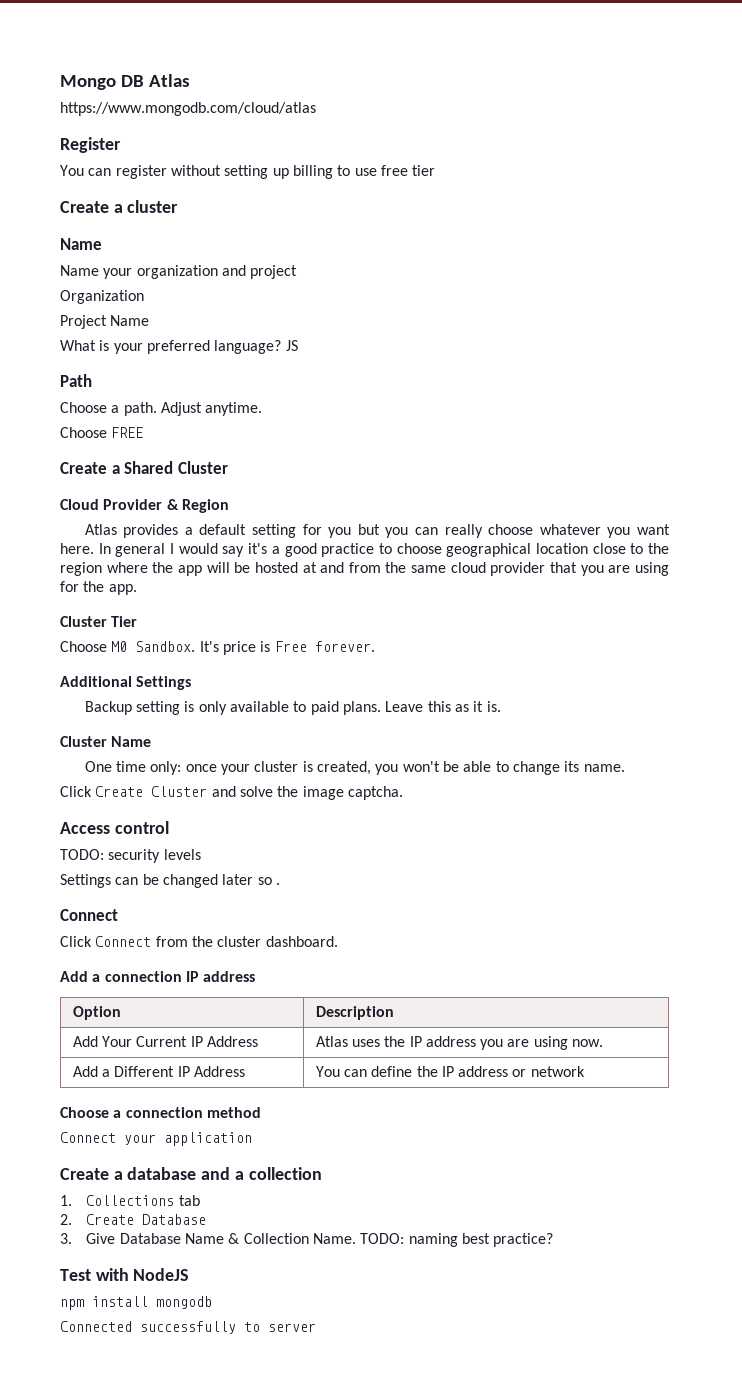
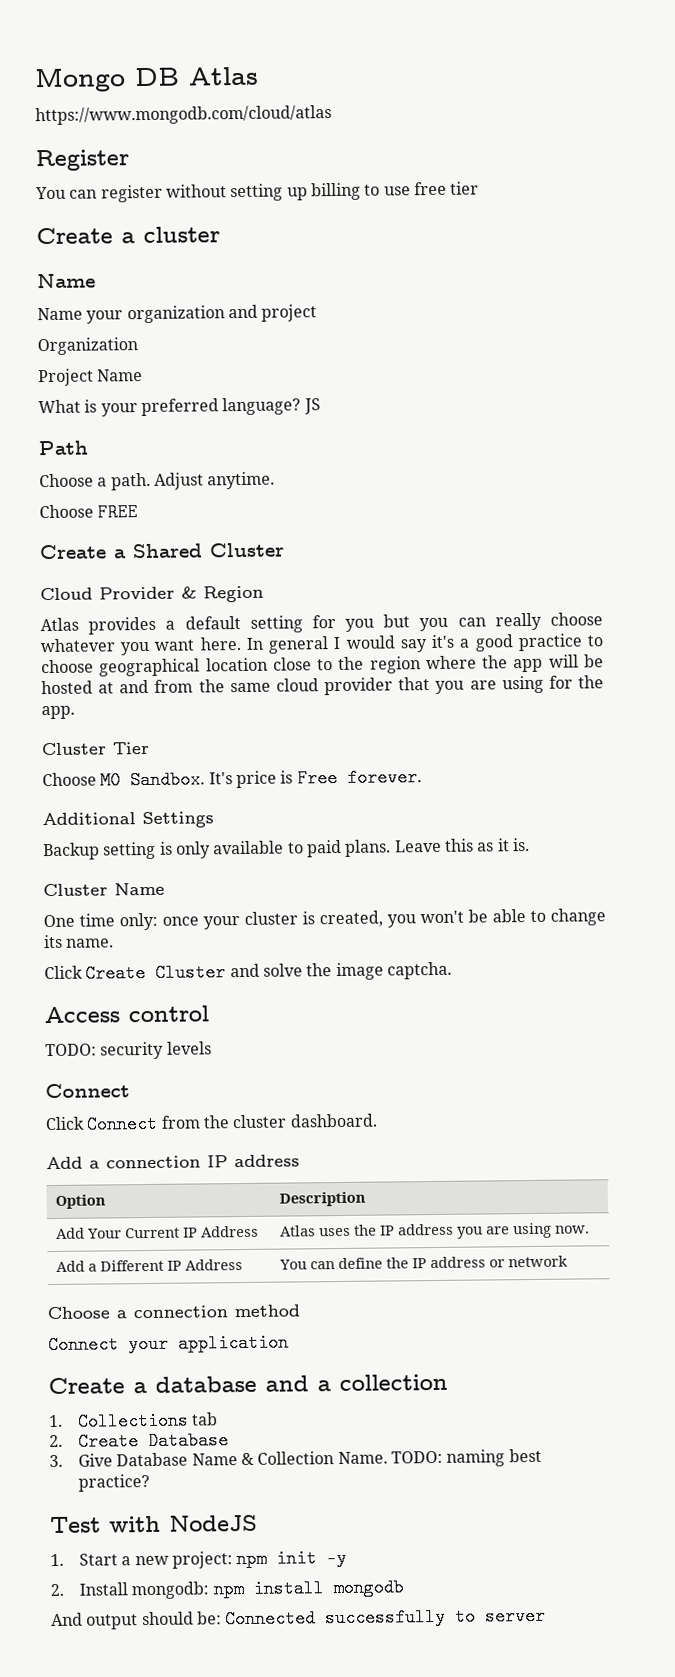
- Settings can be changed later so .
- npm install mongodb
+ 1. Start a new project: npm init -y
+ 2. Install mongodb: npm install mongodb
- Connected successfully to server
+ And output should be: Connected successfully to server

